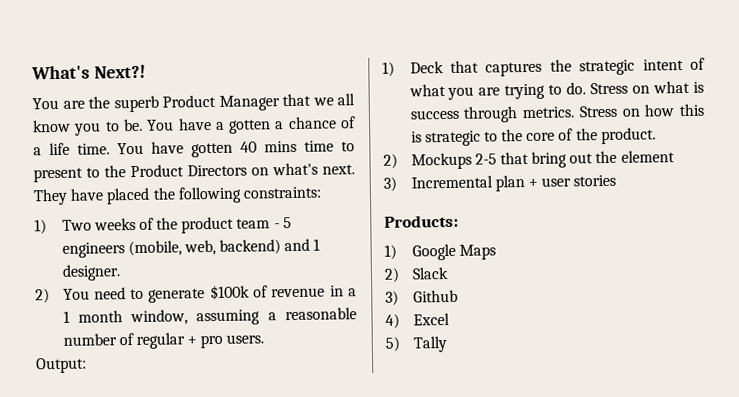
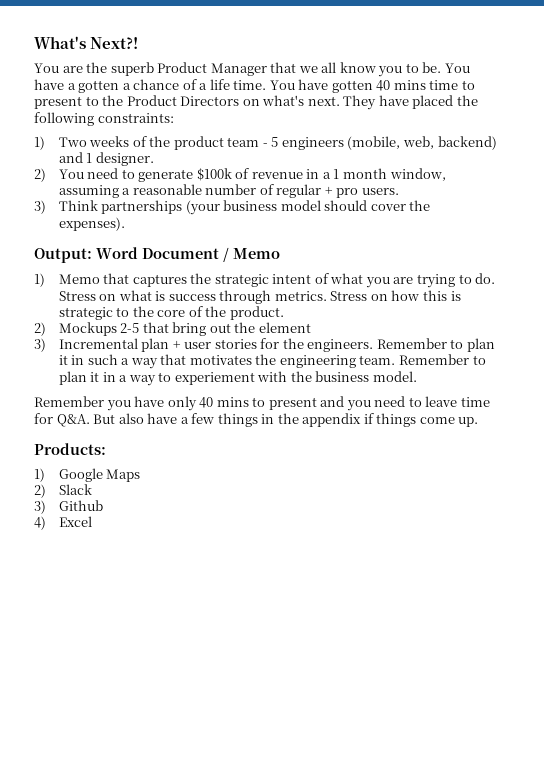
- Output:
- 1) Deck that captures the strategic intent of what you are trying to do.
+ 3) Think partnerships (your business model should cover the expenses).
+ Output: Word Document / Memo
+ 1) Memo that captures the strategic intent of what you are trying to do.
- 3) Incremental plan + user stories
+ 3) Incremental plan + user stories for the engineers. Remember to plan it in such a way that motivates the engineering team. Remember to plan it in a way to experiement with the business model.
+ Remember you have only 40 mins to present and you need to leave time for Q&A. But also have a few things in the appendix if things come up.
- 5) Tally

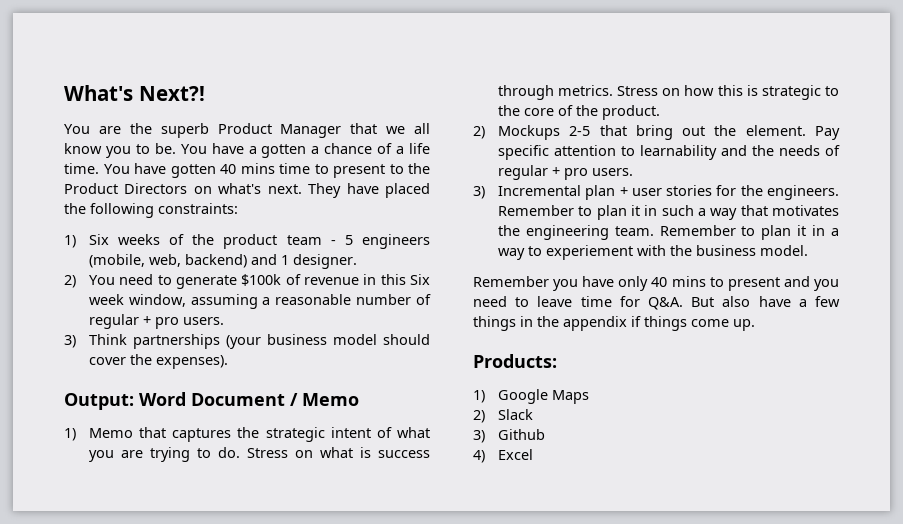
- 1) Two weeks of the product team - 5 engineers (mobile, web, backend) and 1 designer.
+ 1) Six weeks of the product team - 5 engineers (mobile, web, backend) and 1 designer.
- 2) You need to generate $100k of revenue in a 1 month window, assuming a reasonable number of regular + pro users.
+ 2) You need to generate $100k of revenue in this Six week window, assuming a reasonable number of regular + pro users.
- 2) Mockups 2-5 that bring out the element
+ 2) Mockups 2-5 that bring out the element. Pay specific attention to learnability and the needs of regular + pro users.

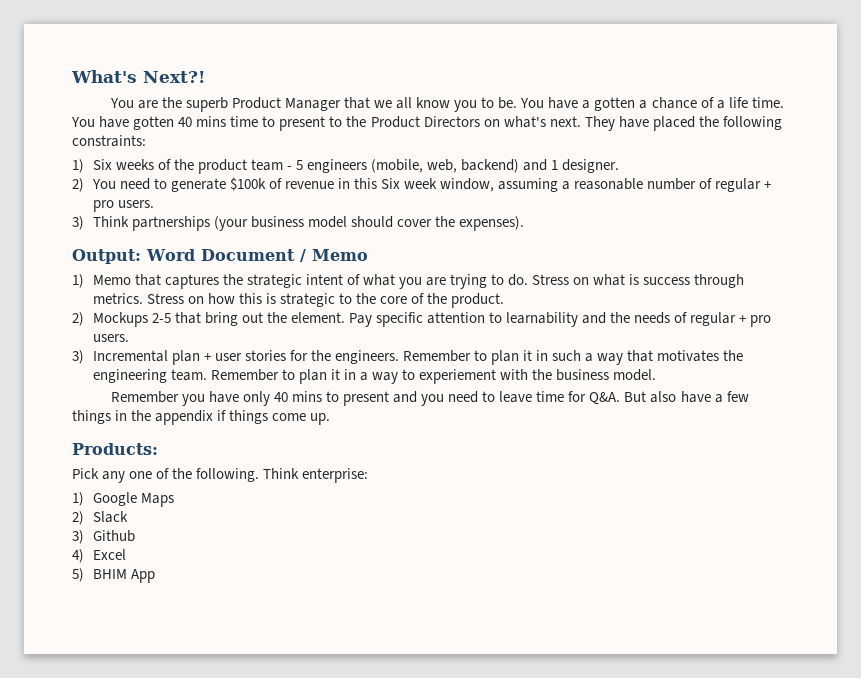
+ Pick any one of the following. Think enterprise:
+ 5) BHIM App

